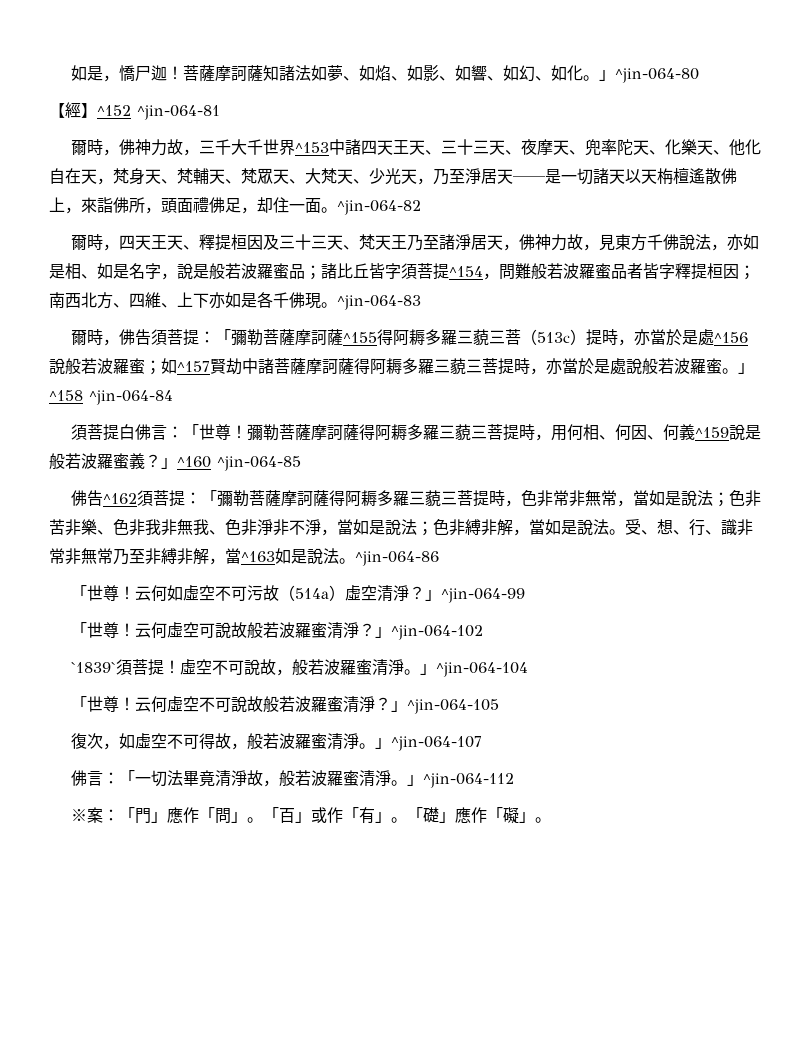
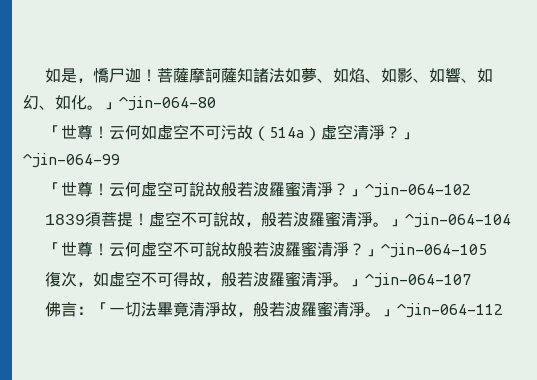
- 【經】^152 ^jin-064-81
- 爾時，佛神力故，三千大千世界^153中諸四天王天、三十三天、夜摩天、兜率陀天、化樂天、他化自在天，梵身天、梵輔天、梵眾天、大梵天、少光天，乃至淨居天──是一切諸天以天栴檀遙散佛上，來詣佛所，頭面禮佛足，却住一面。^jin-064-82
- 爾時，四天王天、釋提桓因及三十三天、梵天王乃至諸淨居天，佛神力故，見東方千佛說法，亦如是相、如是名字，說是般若波羅蜜品；諸比丘皆字須菩提^154，問難般若波羅蜜品者皆字釋提桓因；南西北方、四維、上下亦如是各千佛現。^jin-064-83
- 爾時，佛告須菩提：「彌勒菩薩摩訶薩^155得阿耨多羅三藐三菩（513c）提時，亦當於是處^156說般若波羅蜜；如^157賢劫中諸菩薩摩訶薩得阿耨多羅三藐三菩提時，亦當於是處說般若波羅蜜。」^158 ^jin-064-84
- 須菩提白佛言：「世尊！彌勒菩薩摩訶薩得阿耨多羅三藐三菩提時，用何相、何因、何義^159說是般若波羅蜜義？」^160 ^jin-064-85
- 佛告^162須菩提：「彌勒菩薩摩訶薩得阿耨多羅三藐三菩提時，色非常非無常，當如是說法；色非苦非樂、色非我非無我、色非淨非不淨，當如是說法；色非縛非解，當如是說法。受、想、行、識非常非無常乃至非縛非解，當^163如是說法。^jin-064-86
- `1839`須菩提！
+ 1839須菩提！
- ※案：「門」應作「問」。「百」或作「有」。「礎」應作「礙」。

